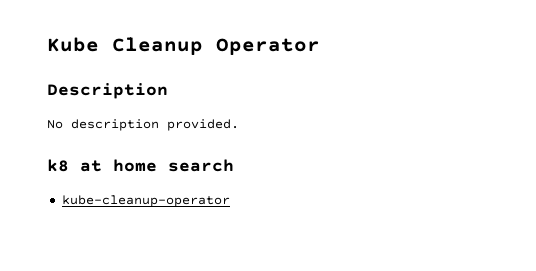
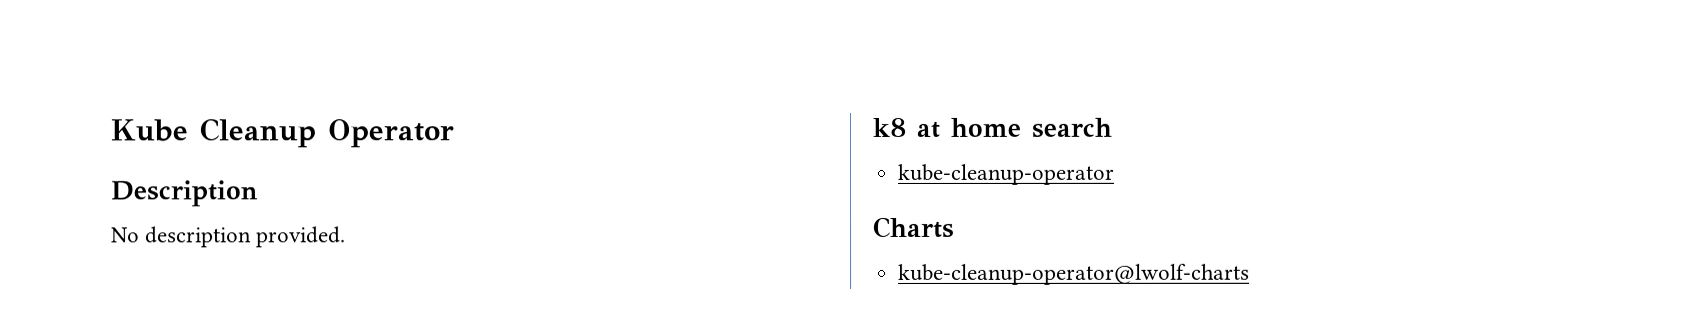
+ Charts
+ kube-cleanup-operator@lwolf-charts

